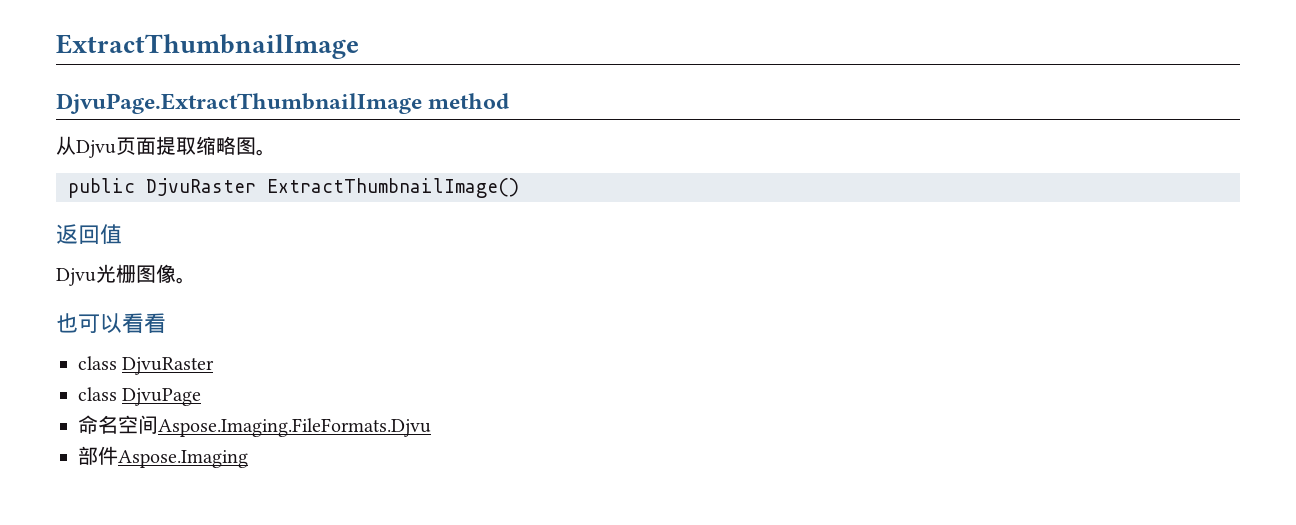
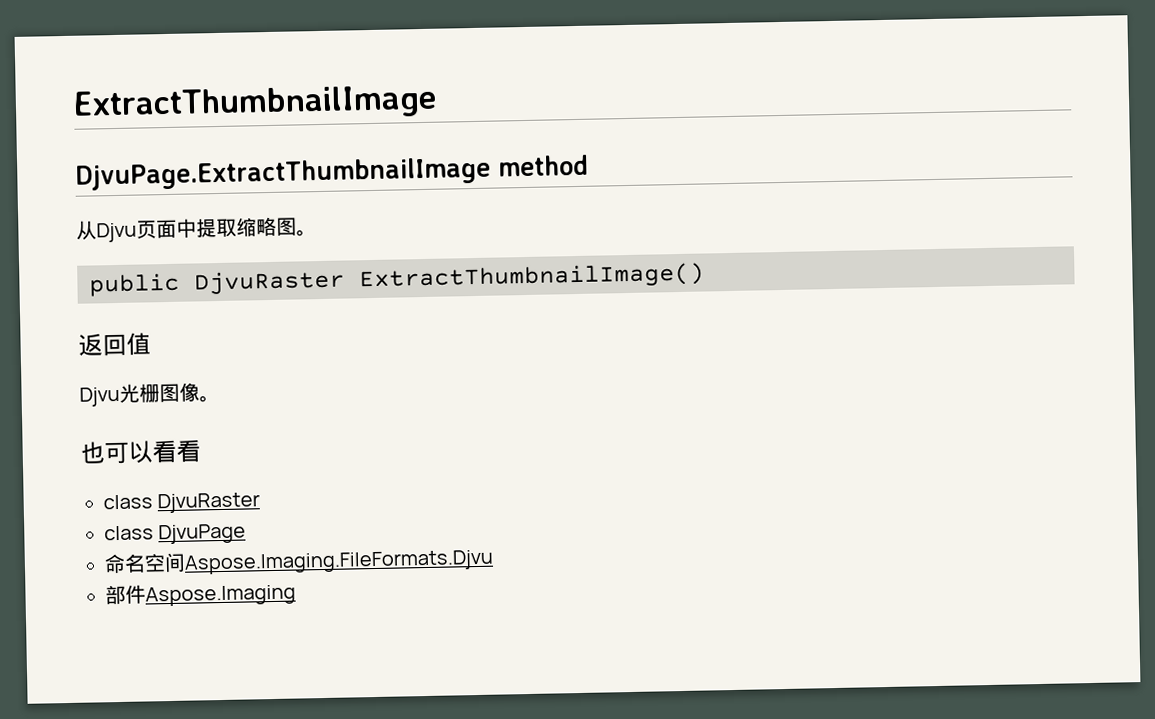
- 从Djvu页面提取缩略图。
+ 从Djvu页面中提取缩略图。

